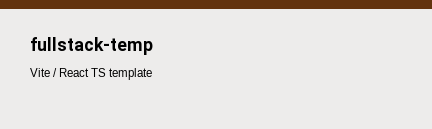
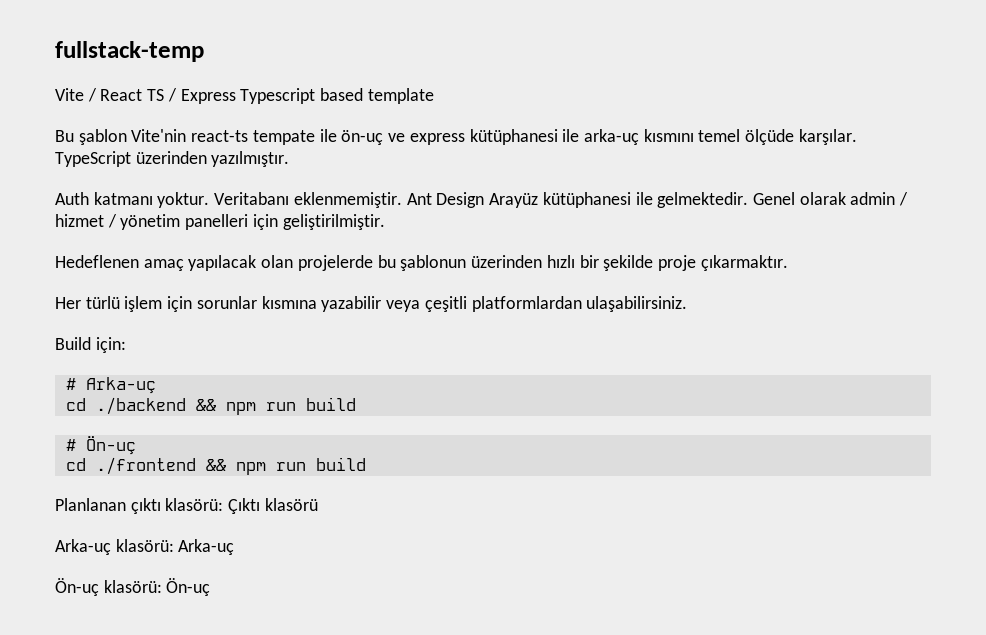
- Vite / React TS template
+ Vite / React TS / Express Typescript based template
+ Bu şablon Vite'nin react-ts tempate ile ön-uç ve express kütüphanesi ile arka-uç kısmını temel ölçüde karşılar. TypeScript üzerinden yazılmıştır.
+ Auth katmanı yoktur. Veritabanı eklenmemiştir. Ant Design Arayüz kütüphanesi ile gelmektedir. Genel olarak admin / hizmet / yönetim panelleri için geliştirilmiştir.
+ Hedeflenen amaç yapılacak olan projelerde bu şablonun üzerinden hızlı bir şekilde proje çıkarmaktır.
+ Her türlü işlem için sorunlar kısmına yazabilir veya çeşitli platformlardan ulaşabilirsiniz.
+ Build için:
+ # Arka-uç
+ cd ./backend && npm run build
+ # Ön-uç
+ cd ./frontend && npm run build
+ Planlanan çıktı klasörü: Çıktı klasörü
+ Arka-uç klasörü: Arka-uç
+ Ön-uç klasörü: Ön-uç

